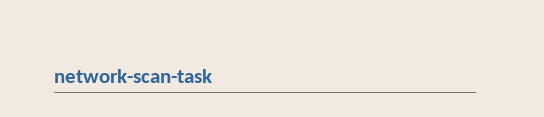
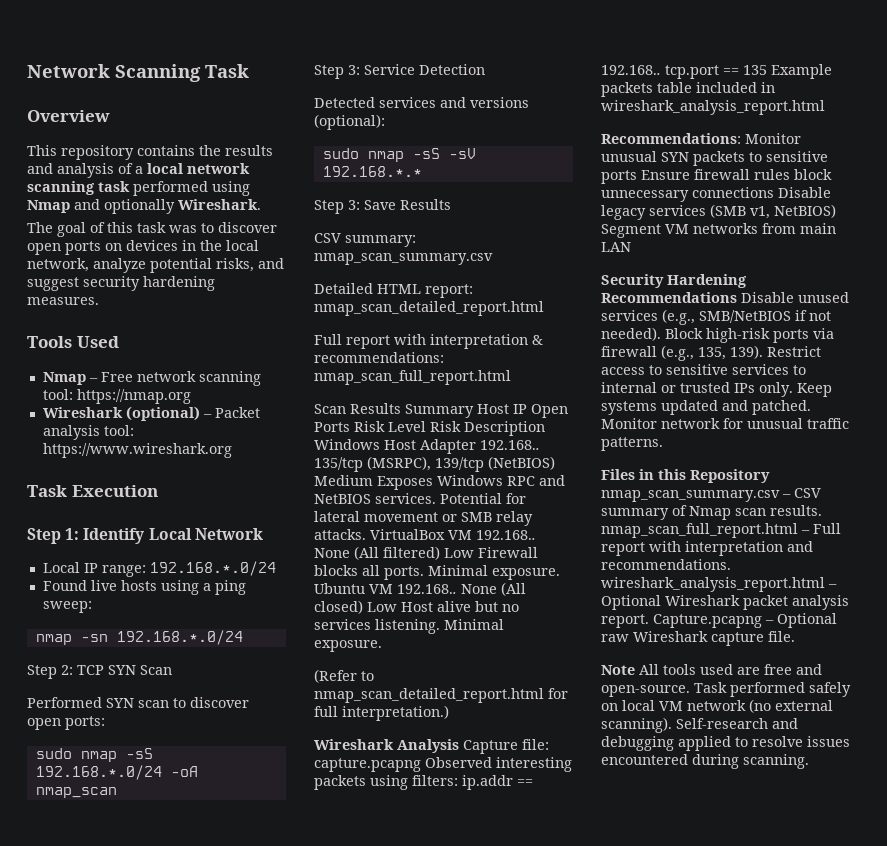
- network-scan-task
+ Network Scanning Task
+ Overview
+ This repository contains the results and analysis of a local network scanning task performed using Nmap and optionally Wireshark.
+ The goal of this task was to discover open ports on devices in the local network, analyze potential risks, and suggest security hardening measures.
+ Tools Used
+ Nmap – Free network scanning tool: https://nmap.org
+ Wireshark (optional) – Packet analysis tool: https://www.wireshark.org
+ Task Execution
+ Step 1: Identify Local Network
+ Local IP range: 192.168.*.0/24
+ Found live hosts using a ping sweep:
+ nmap -sn 192.168.*.0/24
+ Step 2: TCP SYN Scan
+ Performed SYN scan to discover open ports:
+ sudo nmap -sS 192.168.*.0/24 -oA nmap_scan
+ Step 3: Service Detection
+ Detected services and versions (optional):
+ sudo nmap -sS -sV 192.168.*.*
+ Step 3: Save Results
+ CSV summary: nmap_scan_summary.csv
+ Detailed HTML report: nmap_scan_detailed_report.html
+ Full report with interpretation & recommendations: nmap_scan_full_report.html
+ Scan Results Summary Host IP Open Ports Risk Level Risk Description Windows Host Adapter 192.168.. 135/tcp (MSRPC), 139/tcp (NetBIOS) Medium Exposes Windows RPC and NetBIOS services. Potential for lateral movement or SMB relay attacks. VirtualBox VM 192.168.. None (All filtered) Low Firewall blocks all ports. Minimal exposure. Ubuntu VM 192.168.. None (All closed) Low Host alive but no services listening. Minimal exposure.
+ (Refer to nmap_scan_detailed_report.html for full interpretation.)
+ Wireshark Analysis Capture file: capture.pcapng Observed interesting packets using filters: ip.addr == 192.168.. tcp.port == 135 Example packets table included in wireshark_analysis_report.html
+ Recommendations: Monitor unusual SYN packets to sensitive ports Ensure firewall rules block unnecessary connections Disable legacy services (SMB v1, NetBIOS) Segment VM networks from main LAN
+ Security Hardening Recommendations Disable unused services (e.g., SMB/NetBIOS if not needed). Block high-risk ports via firewall (e.g., 135, 139). Restrict access to sensitive services to internal or trusted IPs only. Keep systems updated and patched. Monitor network for unusual traffic patterns.
+ Files in this Repository nmap_scan_summary.csv – CSV summary of Nmap scan results. nmap_scan_full_report.html – Full report with interpretation and recommendations. wireshark_analysis_report.html – Optional Wireshark packet analysis report. Capture.pcapng – Optional raw Wireshark capture file.
+ Note All tools used are free and open-source. Task performed safely on local VM network (no external scanning). Self-research and debugging applied to resolve issues encountered during scanning.

